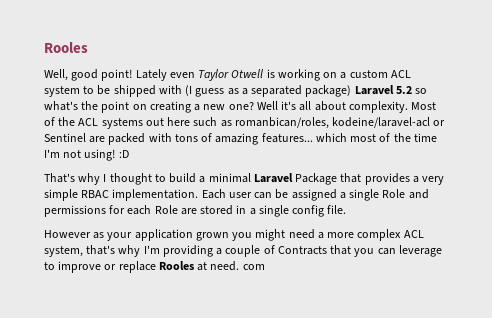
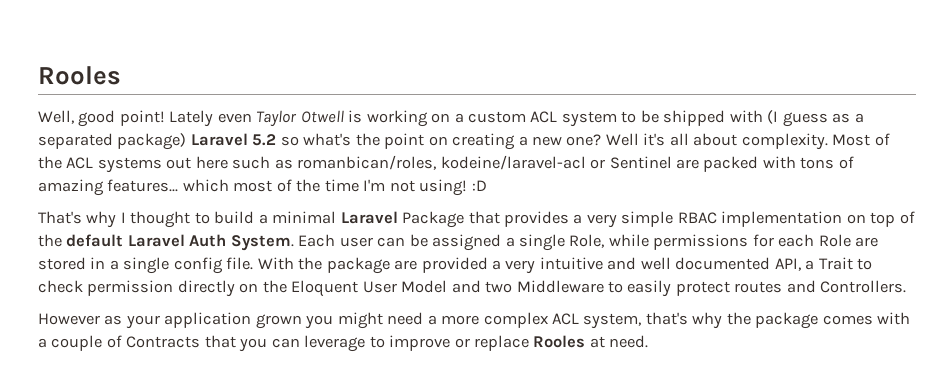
- That's why I thought to build a minimal Laravel Package that provides a very simple RBAC implementation.
+ That's why I thought to build a minimal Laravel Package that provides a very simple RBAC implementation on top of the default Laravel Auth System.
- Each user can be assigned a single Role and permissions for each Role are stored in a single config file.
+ Each user can be assigned a single Role, while permissions for each Role are stored in a single config file. With the package are provided a very intuitive and well documented API, a Trait to check permission directly on the Eloquent User Model and two Middleware to easily protect routes and Controllers.
- However as your application grown you might need a more complex ACL system, that's why I'm providing a couple of Contracts that you can leverage to improve or replace Rooles at need. com
+ However as your application grown you might need a more complex ACL system, that's why the package comes with a couple of Contracts that you can leverage to improve or replace Rooles at need.

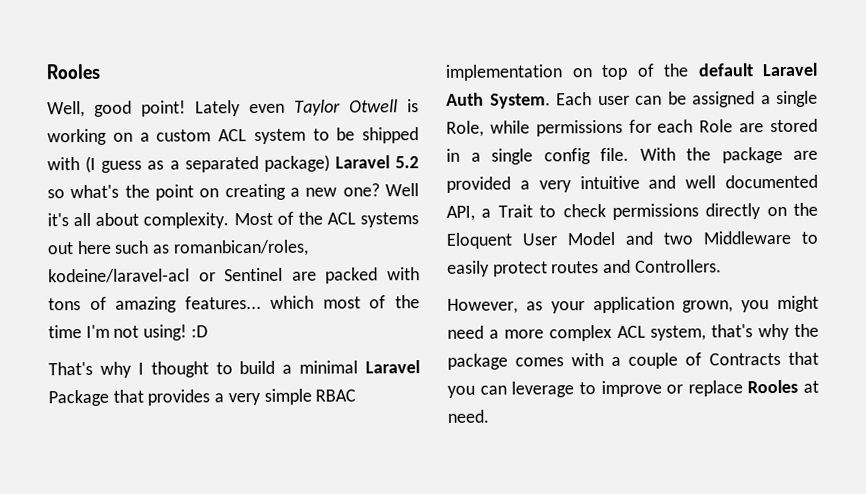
- With the package are provided a very intuitive and well documented API, a Trait to check permission directly on the Eloquent User Model and two Middleware to easily protect routes and Controllers.
+ With the package are provided a very intuitive and well documented API, a Trait to check permissions directly on the Eloquent User Model and two Middleware to easily protect routes and Controllers.
- However as your application grown you might need a more complex ACL system, that's why the package comes with a couple of Contracts that you can leverage to improve or replace Rooles at need.
+ However, as your application grown, you might need a more complex ACL system, that's why the package comes with a couple of Contracts that you can leverage to improve or replace Rooles at need.

